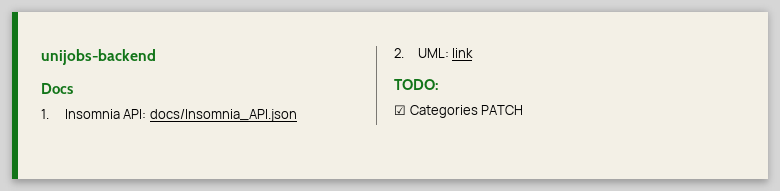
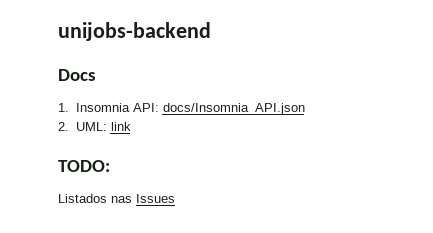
- ☑ Categories PATCH
+ Listados nas Issues

